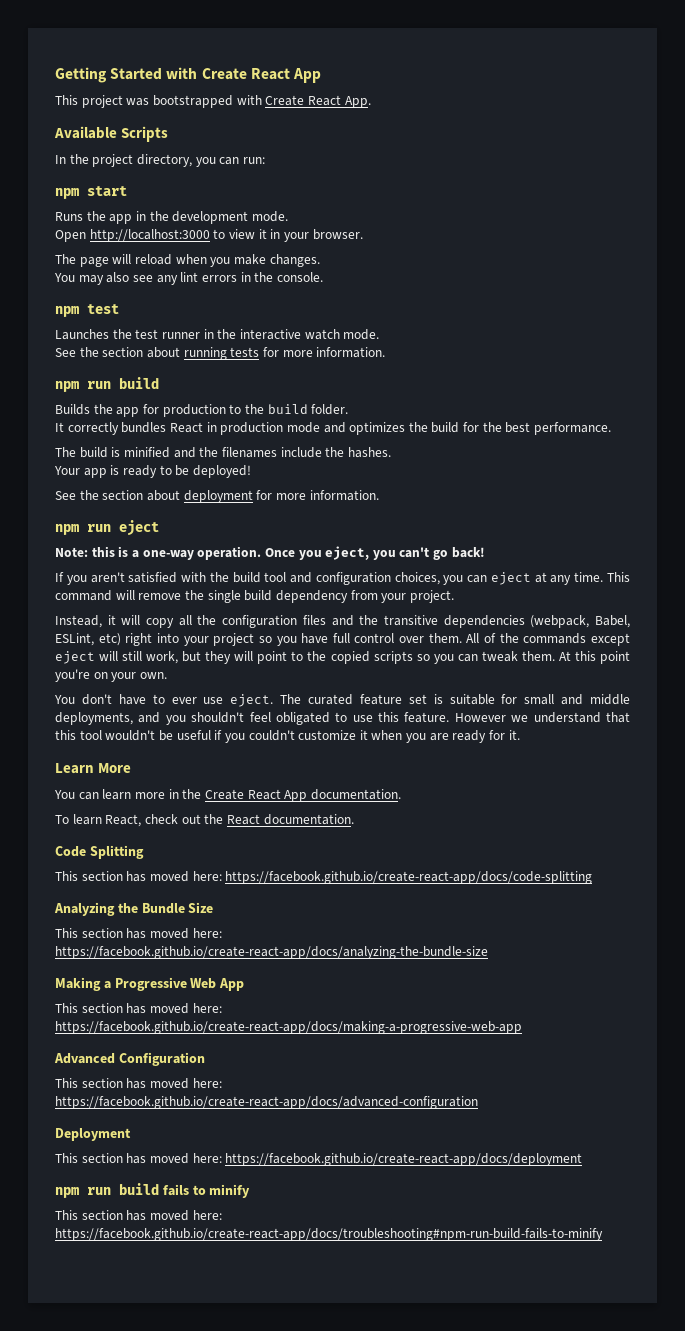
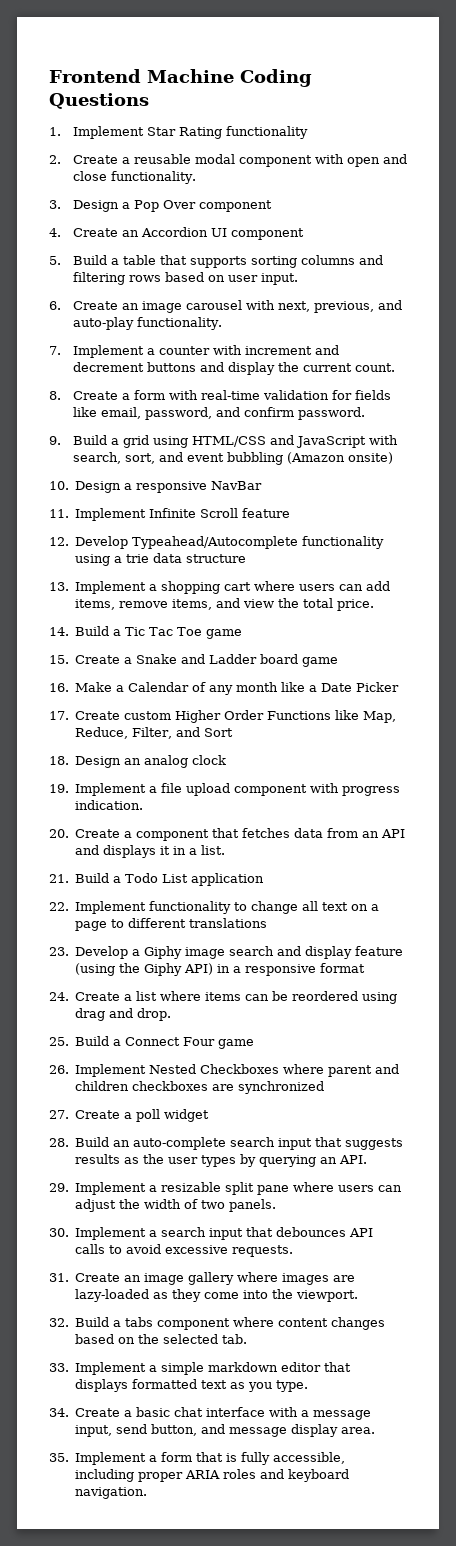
- Getting Started with Create React App
- This project was bootstrapped with Create React App.
- Available Scripts
- In the project directory, you can run:
- npm start
- Runs the app in the development mode.
- Open http://localhost:3000 to view it in your browser.
- The page will reload when you make changes.
- You may also see any lint errors in the console.
- npm test
- Launches the test runner in the interactive watch mode.
- See the section about running tests for more information.
- npm run build
- Builds the app for production to the build folder.
- It correctly bundles React in production mode and optimizes the build for the best performance.
- The build is minified and the filenames include the hashes.
- Your app is ready to be deployed!
- See the section about deployment for more information.
- npm run eject
- Note: this is a one-way operation. Once you eject, you can't go back!
- If you aren't satisfied with the build tool and configuration choices, you can eject at any time. This command will remove the single build dependency from your project.
- Instead, it will copy all the configuration files and the transitive dependencies (webpack, Babel, ESLint, etc) right into your project so you have full control over them. All of the commands except eject will still work, but they will point to the copied scripts so you can tweak them. At this point you're on your own.
- You don't have to ever use eject. The curated feature set is suitable for small and middle deployments, and you shouldn't feel obligated to use this feature. However we understand that this tool wouldn't be useful if you couldn't customize it when you are ready for it.
- Learn More
- You can learn more in the Create React App documentation.
- To learn React, check out the React documentation.
- Code Splitting
- This section has moved here: https://facebook.github.io/create-react-app/docs/code-splitting
- Analyzing the Bundle Size
- This section has moved here: https://facebook.github.io/create-react-app/docs/analyzing-the-bundle-size
- Making a Progressive Web App
- This section has moved here: https://facebook.github.io/create-react-app/docs/making-a-progressive-web-app
- Advanced Configuration
- This section has moved here: https://facebook.github.io/create-react-app/docs/advanced-configuration
- Deployment
- This section has moved here: https://facebook.github.io/create-react-app/docs/deployment
- npm run build fails to minify
- This section has moved here: https://facebook.github.io/create-react-app/docs/troubleshooting#npm-run-build-fails-to-minify
+ Frontend Machine Coding Questions
+ 1. Implement Star Rating functionality
+ 2. Create a reusable modal component with open and close functionality.
+ 3. Design a Pop Over component
+ 4. Create an Accordion UI component
+ 5. Build a table that supports sorting columns and filtering rows based on user input.
+ 6. Create an image carousel with next, previous, and auto-play functionality.
+ 7. Implement a counter with increment and decrement buttons and display the current count.
+ 8. Create a form with real-time validation for fields like email, password, and confirm password.
+ 9. Build a grid using HTML/CSS and JavaScript with search, sort, and event bubbling (Amazon onsite)
+ 10. Design a responsive NavBar
+ 11. Implement Infinite Scroll feature
+ 12. Develop Typeahead/Autocomplete functionality using a trie data structure
+ 13. Implement a shopping cart where users can add items, remove items, and view the total price.
+ 14. Build a Tic Tac Toe game
+ 15. Create a Snake and Ladder board game
+ 16. Make a Calendar of any month like a Date Picker
+ 17. Create custom Higher Order Functions like Map, Reduce, Filter, and Sort
+ 18. Design an analog clock
+ 19. Implement a file upload component with progress indication.
+ 20. Create a component that fetches data from an API and displays it in a list.
+ 21. Build a Todo List application
+ 22. Implement functionality to change all text on a page to different translations
+ 23. Develop a Giphy image search and display feature (using the Giphy API) in a responsive format
+ 24. Create a list where items can be reordered using drag and drop.
+ 25. Build a Connect Four game
+ 26. Implement Nested Checkboxes where parent and children checkboxes are synchronized
+ 27. Create a poll widget
+ 28. Build an auto-complete search input that suggests results as the user types by querying an API.
+ 29. Implement a resizable split pane where users can adjust the width of two panels.
+ 30. Implement a search input that debounces API calls to avoid excessive requests.
+ 31. Create an image gallery where images are lazy-loaded as they come into the viewport.
+ 32. Build a tabs component where content changes based on the selected tab.
+ 33. Implement a simple markdown editor that displays formatted text as you type.
+ 34. Create a basic chat interface with a message input, send button, and message display area.
+ 35. Implement a form that is fully accessible, including proper ARIA roles and keyboard navigation.

